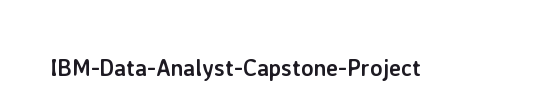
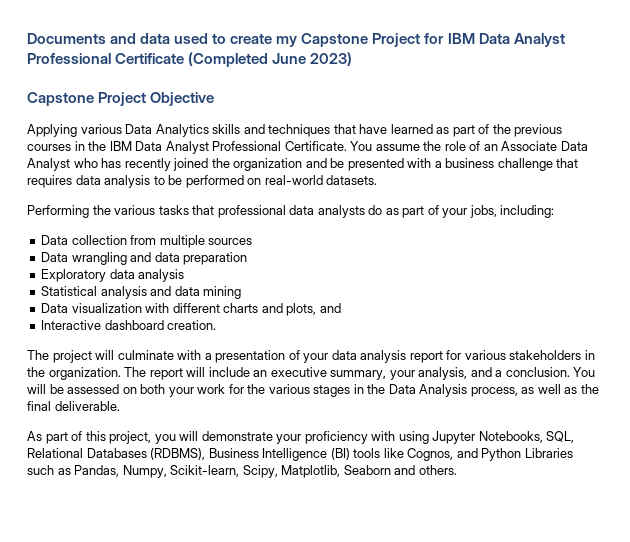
- IBM-Data-Analyst-Capstone-Project
+ Documents and data used to create my Capstone Project for IBM Data Analyst Professional Certificate (Completed June 2023)
+ Capstone Project Objective
+ Applying various Data Analytics skills and techniques that have learned as part of the previous courses in the IBM Data Analyst Professional Certificate. You assume the role of an Associate Data Analyst who has recently joined the organization and be presented with a business challenge that requires data analysis to be performed on real-world datasets.
+ Performing the various tasks that professional data analysts do as part of your jobs, including:
+ Data collection from multiple sources
+ Data wrangling and data preparation
+ Exploratory data analysis
+ Statistical analysis and data mining
+ Data visualization with different charts and plots, and
+ Interactive dashboard creation.
+ The project will culminate with a presentation of your data analysis report for various stakeholders in the organization. The report will include an executive summary, your analysis, and a conclusion. You will be assessed on both your work for the various stages in the Data Analysis process, as well as the final deliverable.
+ As part of this project, you will demonstrate your proficiency with using Jupyter Notebooks, SQL, Relational Databases (RDBMS), Business Intelligence (BI) tools like Cognos, and Python Libraries such as Pandas, Numpy, Scikit-learn, Scipy, Matplotlib, Seaborn and others.

